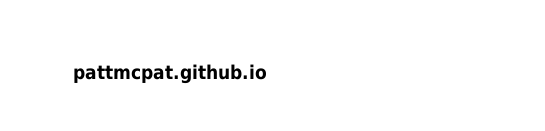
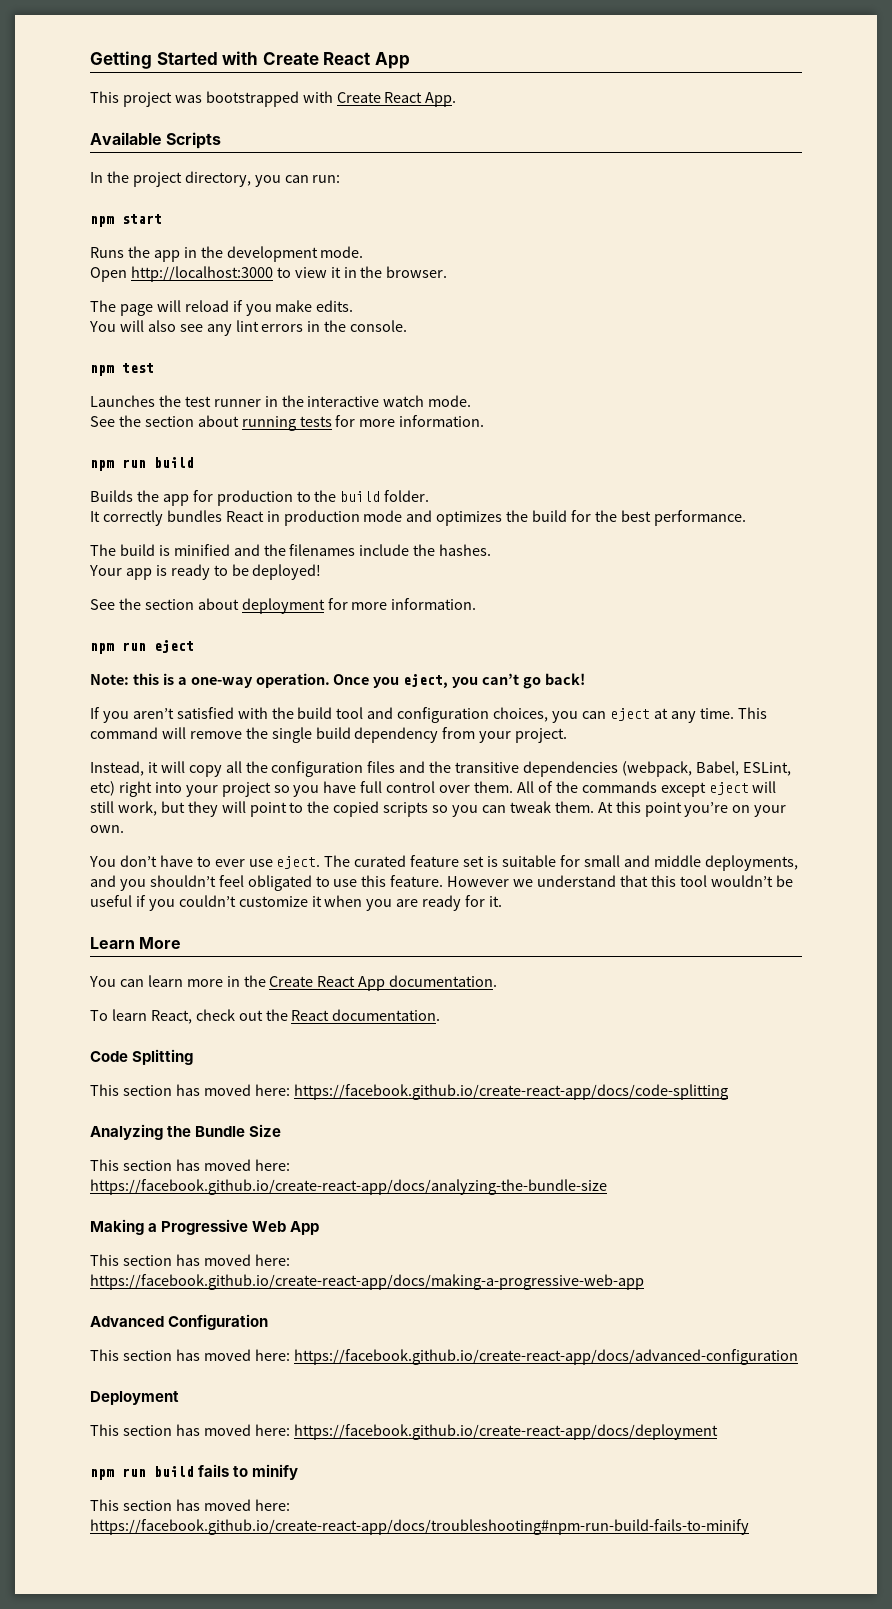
- pattmcpat.github.io
+ Getting Started with Create React App
+ This project was bootstrapped with Create React App.
+ Available Scripts
+ In the project directory, you can run:
+ npm start
+ Runs the app in the development mode.
+ Open http://localhost:3000 to view it in the browser.
+ The page will reload if you make edits.
+ You will also see any lint errors in the console.
+ npm test
+ Launches the test runner in the interactive watch mode.
+ See the section about running tests for more information.
+ npm run build
+ Builds the app for production to the build folder.
+ It correctly bundles React in production mode and optimizes the build for the best performance.
+ The build is minified and the filenames include the hashes.
+ Your app is ready to be deployed!
+ See the section about deployment for more information.
+ npm run eject
+ Note: this is a one-way operation. Once you eject, you can’t go back!
+ If you aren’t satisfied with the build tool and configuration choices, you can eject at any time. This command will remove the single build dependency from your project.
+ Instead, it will copy all the configuration files and the transitive dependencies (webpack, Babel, ESLint, etc) right into your project so you have full control over them. All of the commands except eject will still work, but they will point to the copied scripts so you can tweak them. At this point you’re on your own.
+ You don’t have to ever use eject. The curated feature set is suitable for small and middle deployments, and you shouldn’t feel obligated to use this feature. However we understand that this tool wouldn’t be useful if you couldn’t customize it when you are ready for it.
+ Learn More
+ You can learn more in the Create React App documentation.
+ To learn React, check out the React documentation.
+ Code Splitting
+ This section has moved here: https://facebook.github.io/create-react-app/docs/code-splitting
+ Analyzing the Bundle Size
+ This section has moved here: https://facebook.github.io/create-react-app/docs/analyzing-the-bundle-size
+ Making a Progressive Web App
+ This section has moved here: https://facebook.github.io/create-react-app/docs/making-a-progressive-web-app
+ Advanced Configuration
+ This section has moved here: https://facebook.github.io/create-react-app/docs/advanced-configuration
+ Deployment
+ This section has moved here: https://facebook.github.io/create-react-app/docs/deployment
+ npm run build fails to minify
+ This section has moved here: https://facebook.github.io/create-react-app/docs/troubleshooting#npm-run-build-fails-to-minify

